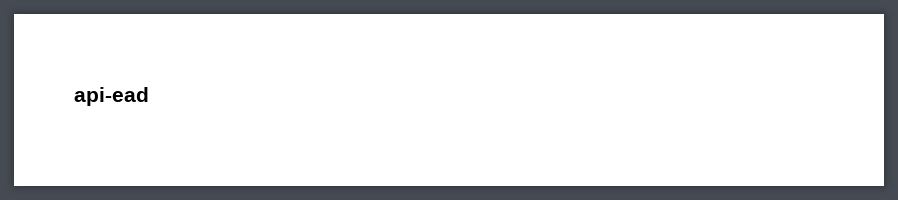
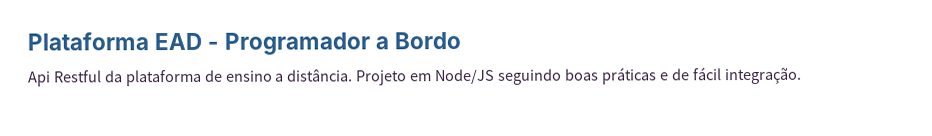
- api-ead
+ Plataforma EAD - Programador a Bordo
+ Api Restful da plataforma de ensino a distância. Projeto em Node/JS seguindo boas práticas e de fácil integração.

